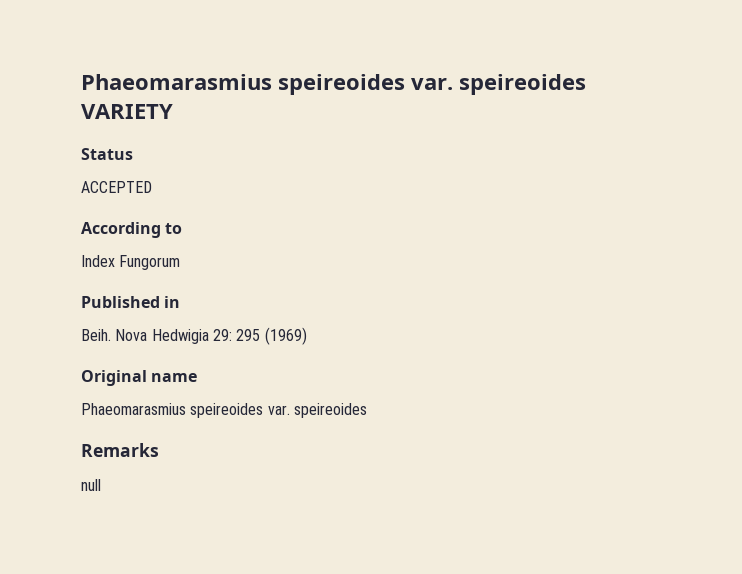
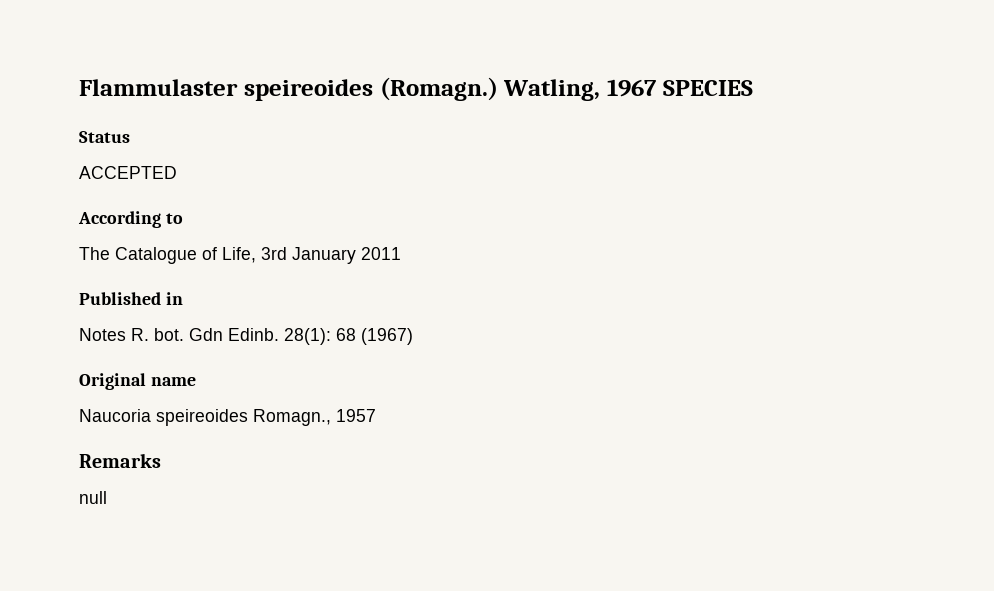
- Phaeomarasmius speireoides var. speireoides VARIETY
+ Flammulaster speireoides (Romagn.) Watling, 1967 SPECIES
  Status
  ACCEPTED
  According to
- Index Fungorum
+ The Catalogue of Life, 3rd January 2011
  Published in
- Beih. Nova Hedwigia 29: 295 (1969)
+ Notes R. bot. Gdn Edinb. 28(1): 68 (1967)
  Original name
- Phaeomarasmius speireoides var. speireoides
+ Naucoria speireoides Romagn., 1957

